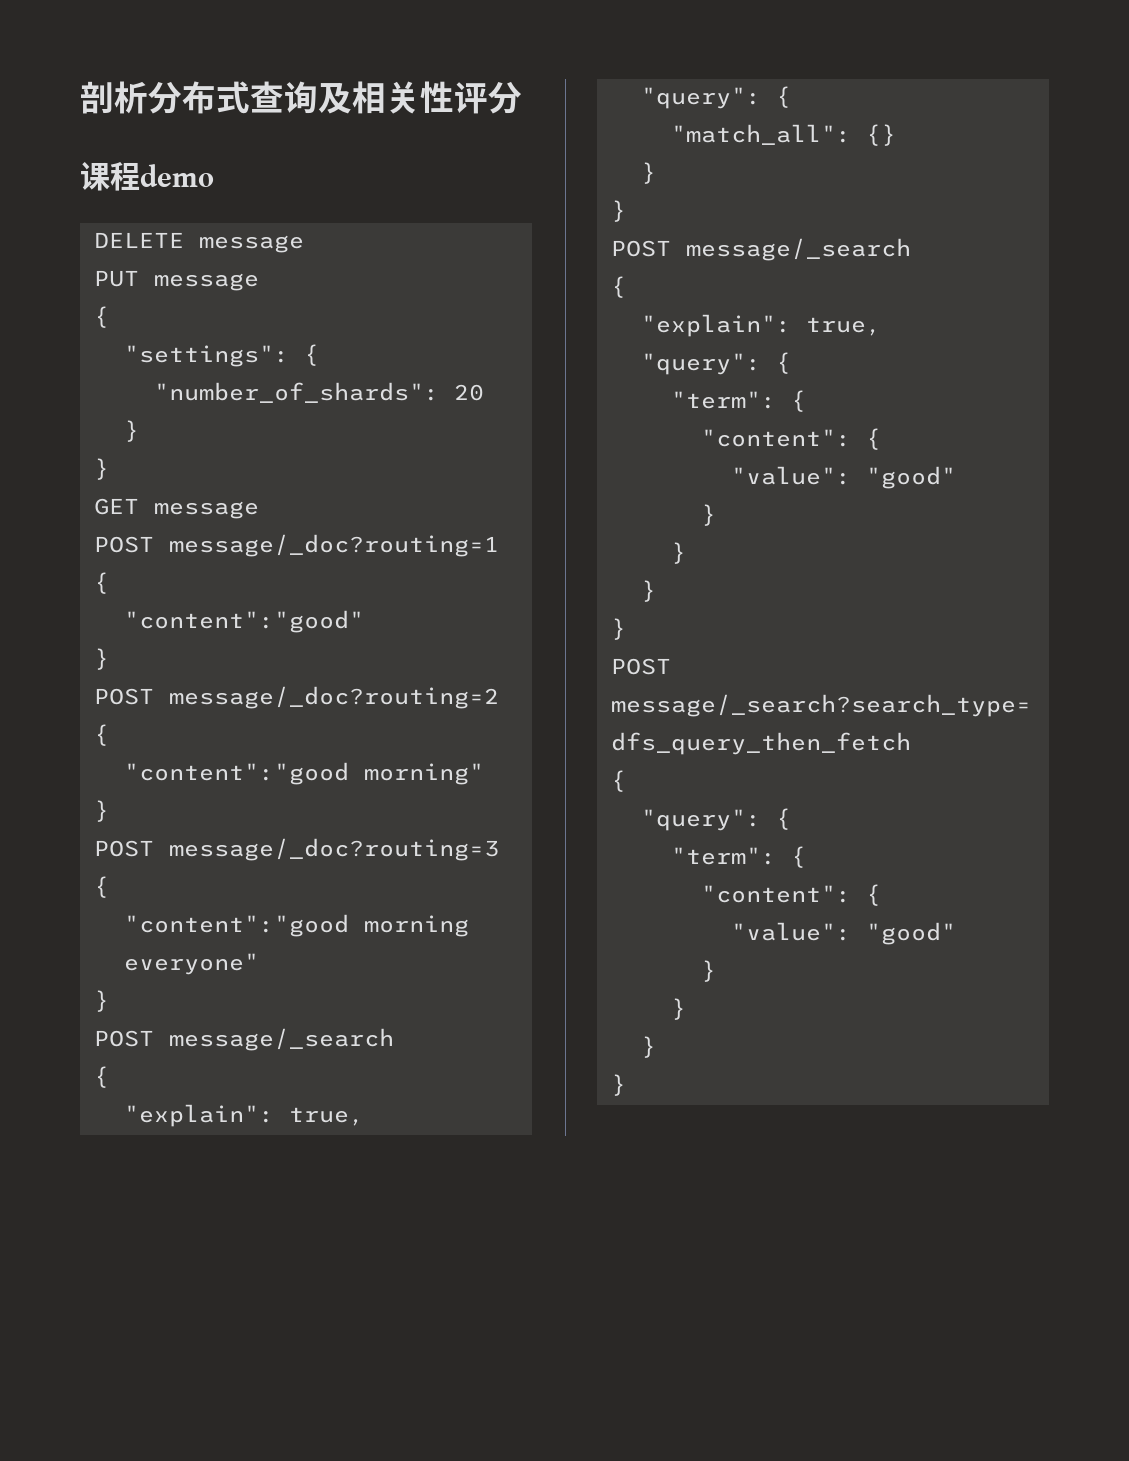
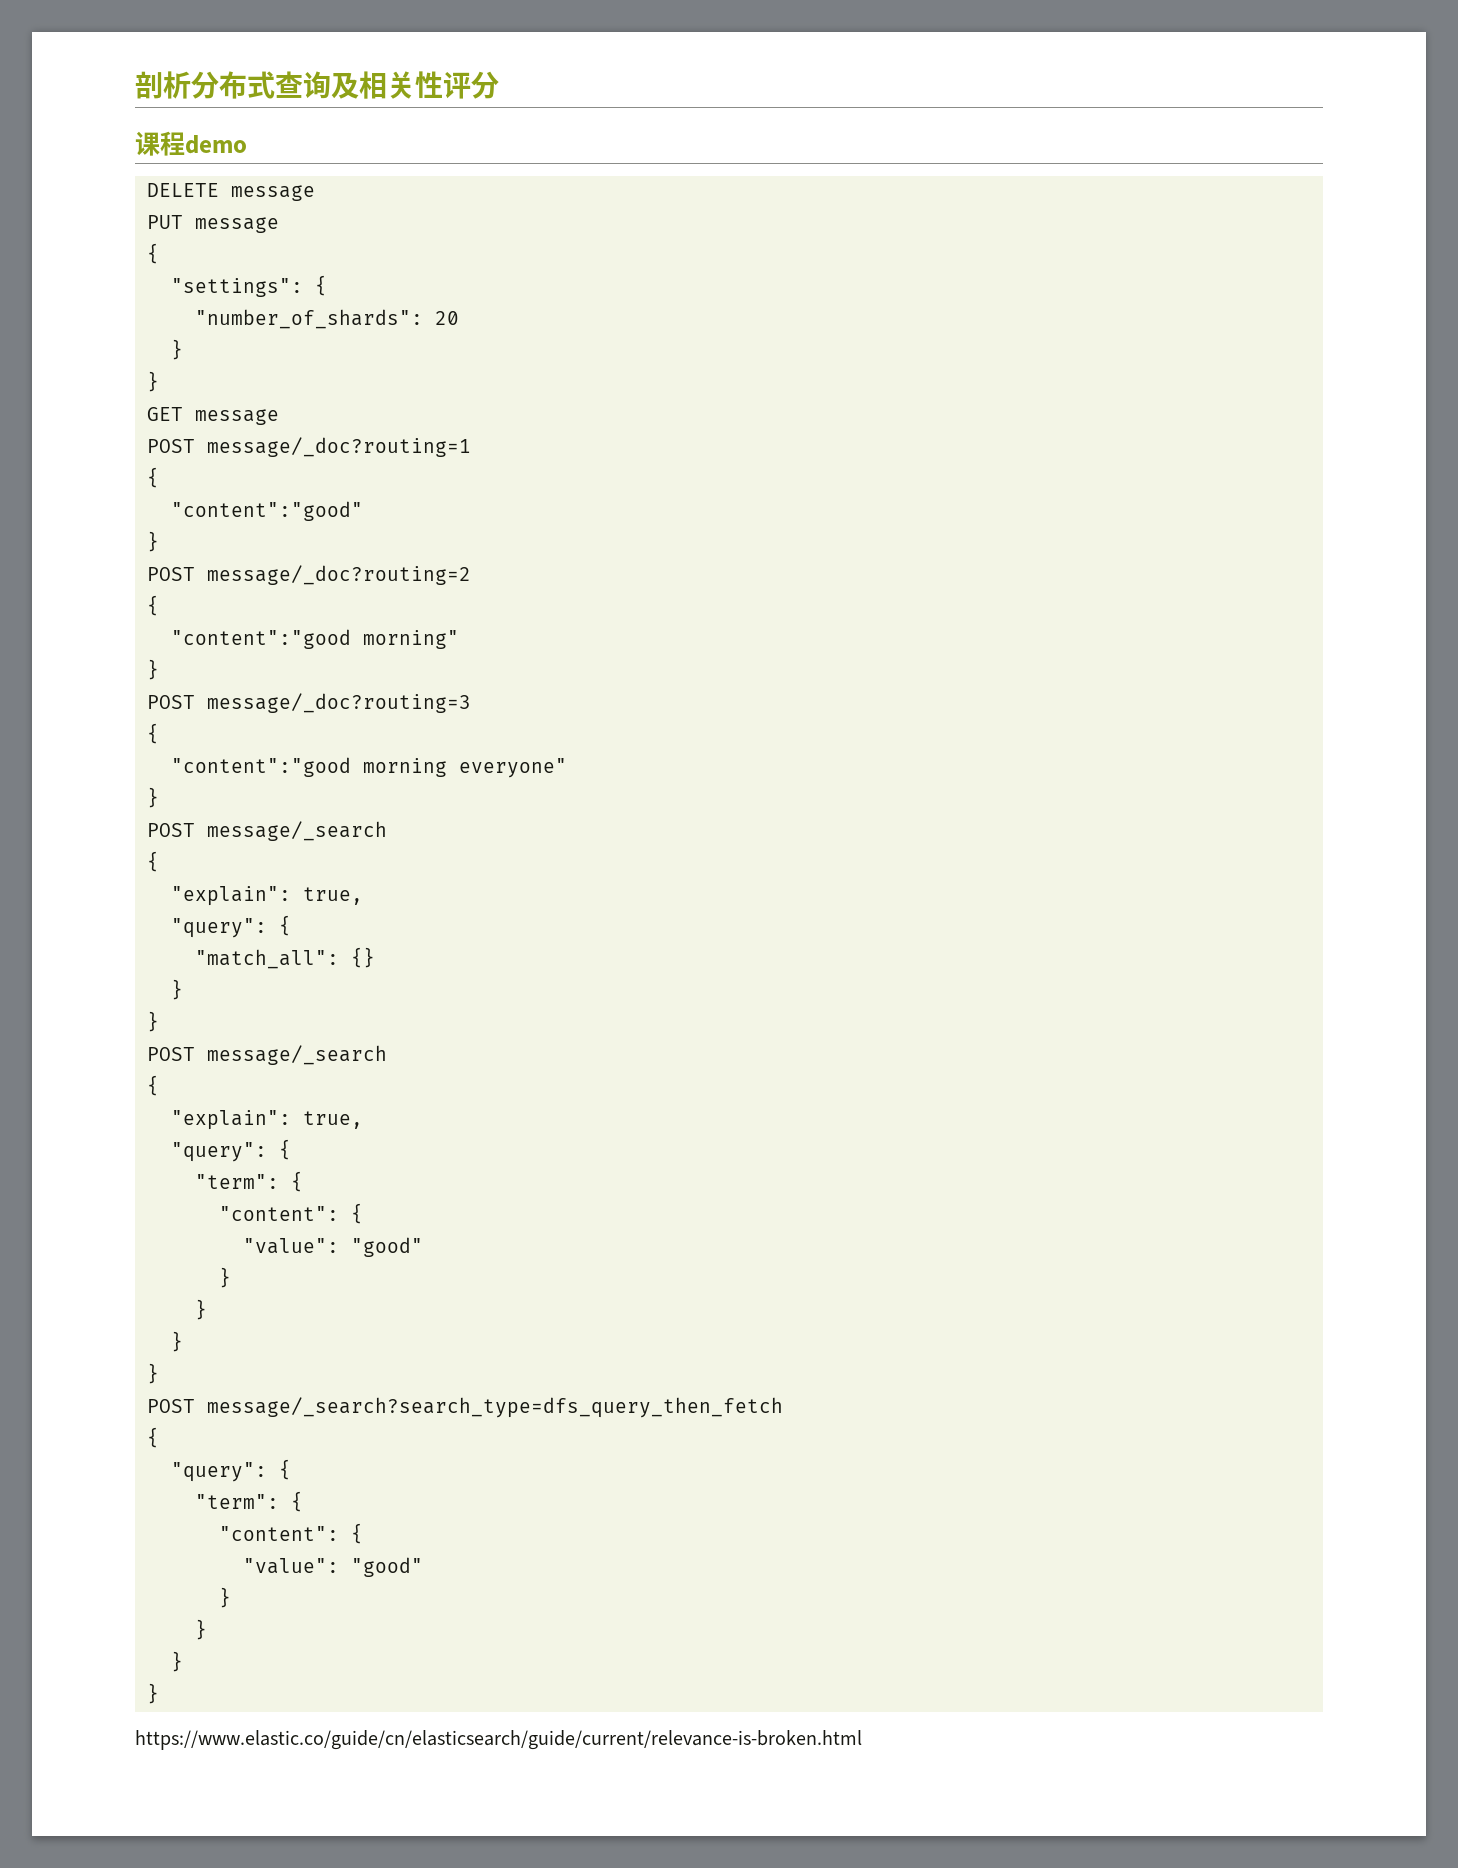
+ https://www.elastic.co/guide/cn/elasticsearch/guide/current/relevance-is-broken.html

